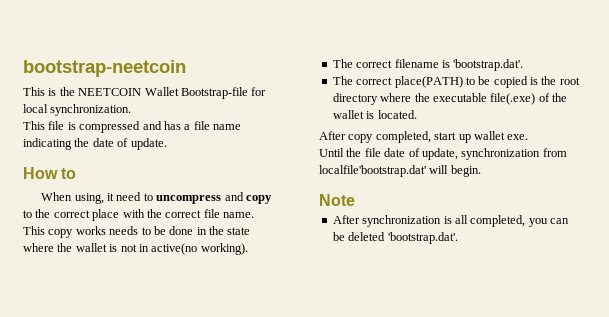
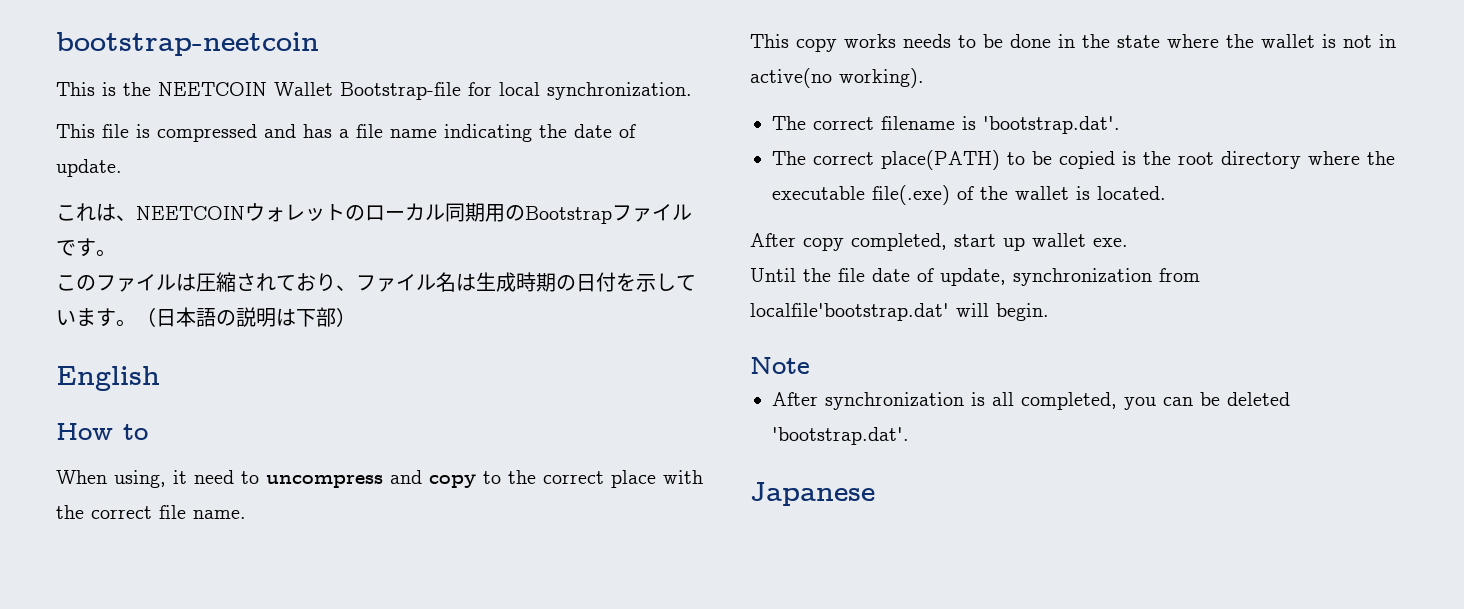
+ これは、NEETCOINウォレットのローカル同期用のBootstrapファイルです。
+ このファイルは圧縮されており、ファイル名は生成時期の日付を示しています。（日本語の説明は下部）
+ English
+ Japanese

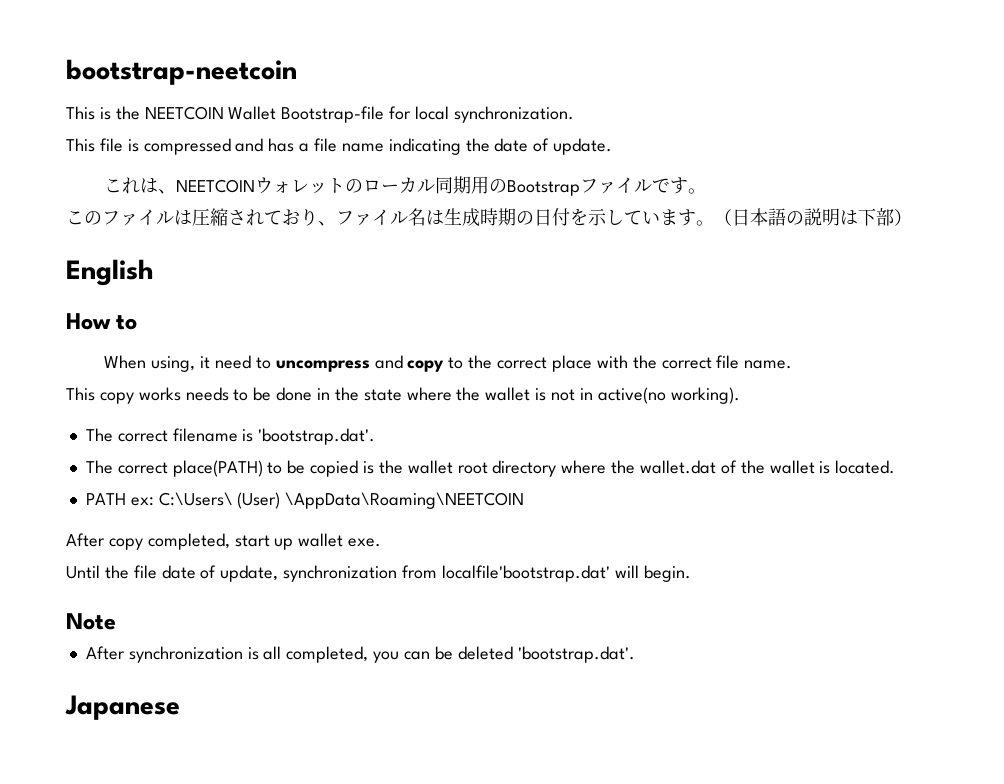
- The correct place(PATH) to be copied is the root directory where the executable file(.exe) of the wallet is located.
+ The correct place(PATH) to be copied is the wallet root directory where the wallet.dat of the wallet is located.
+ PATH ex: C:\Users\ (User) \AppData\Roaming\NEETCOIN

